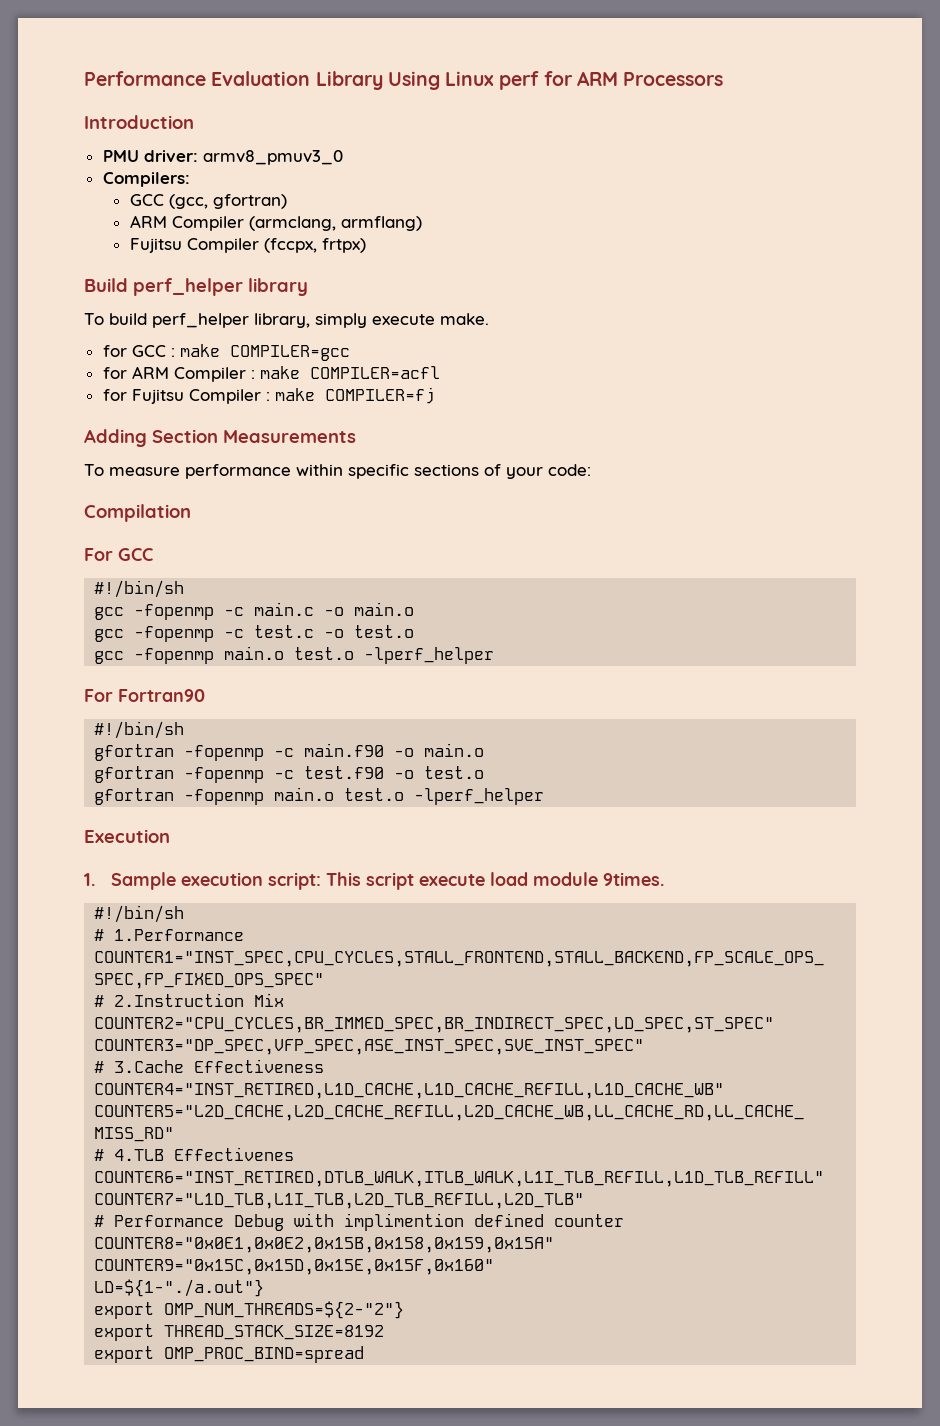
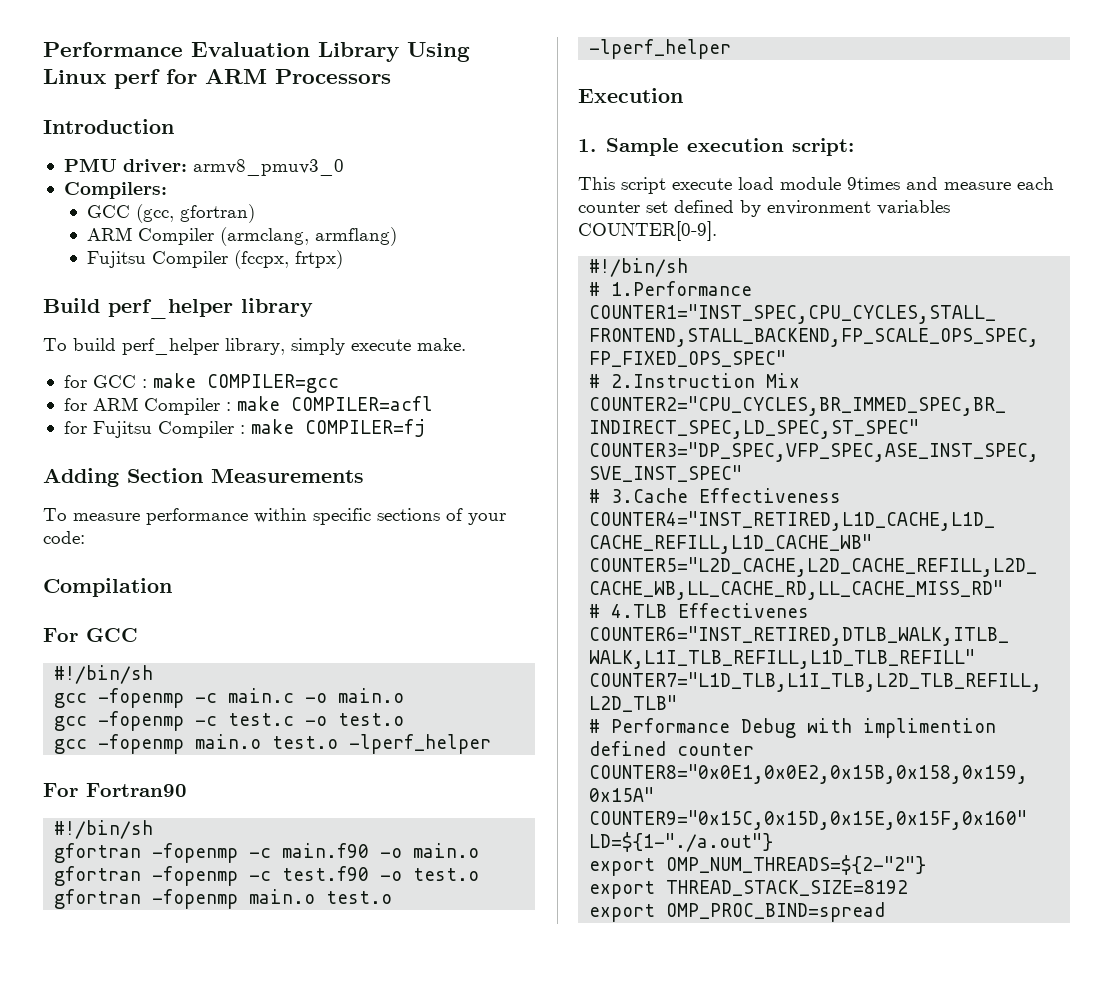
- 1. Sample execution script: This script execute load module 9times.
+ 1. Sample execution script:
+ This script execute load module 9times and measure each counter set defined by environment variables COUNTER[0-9].

